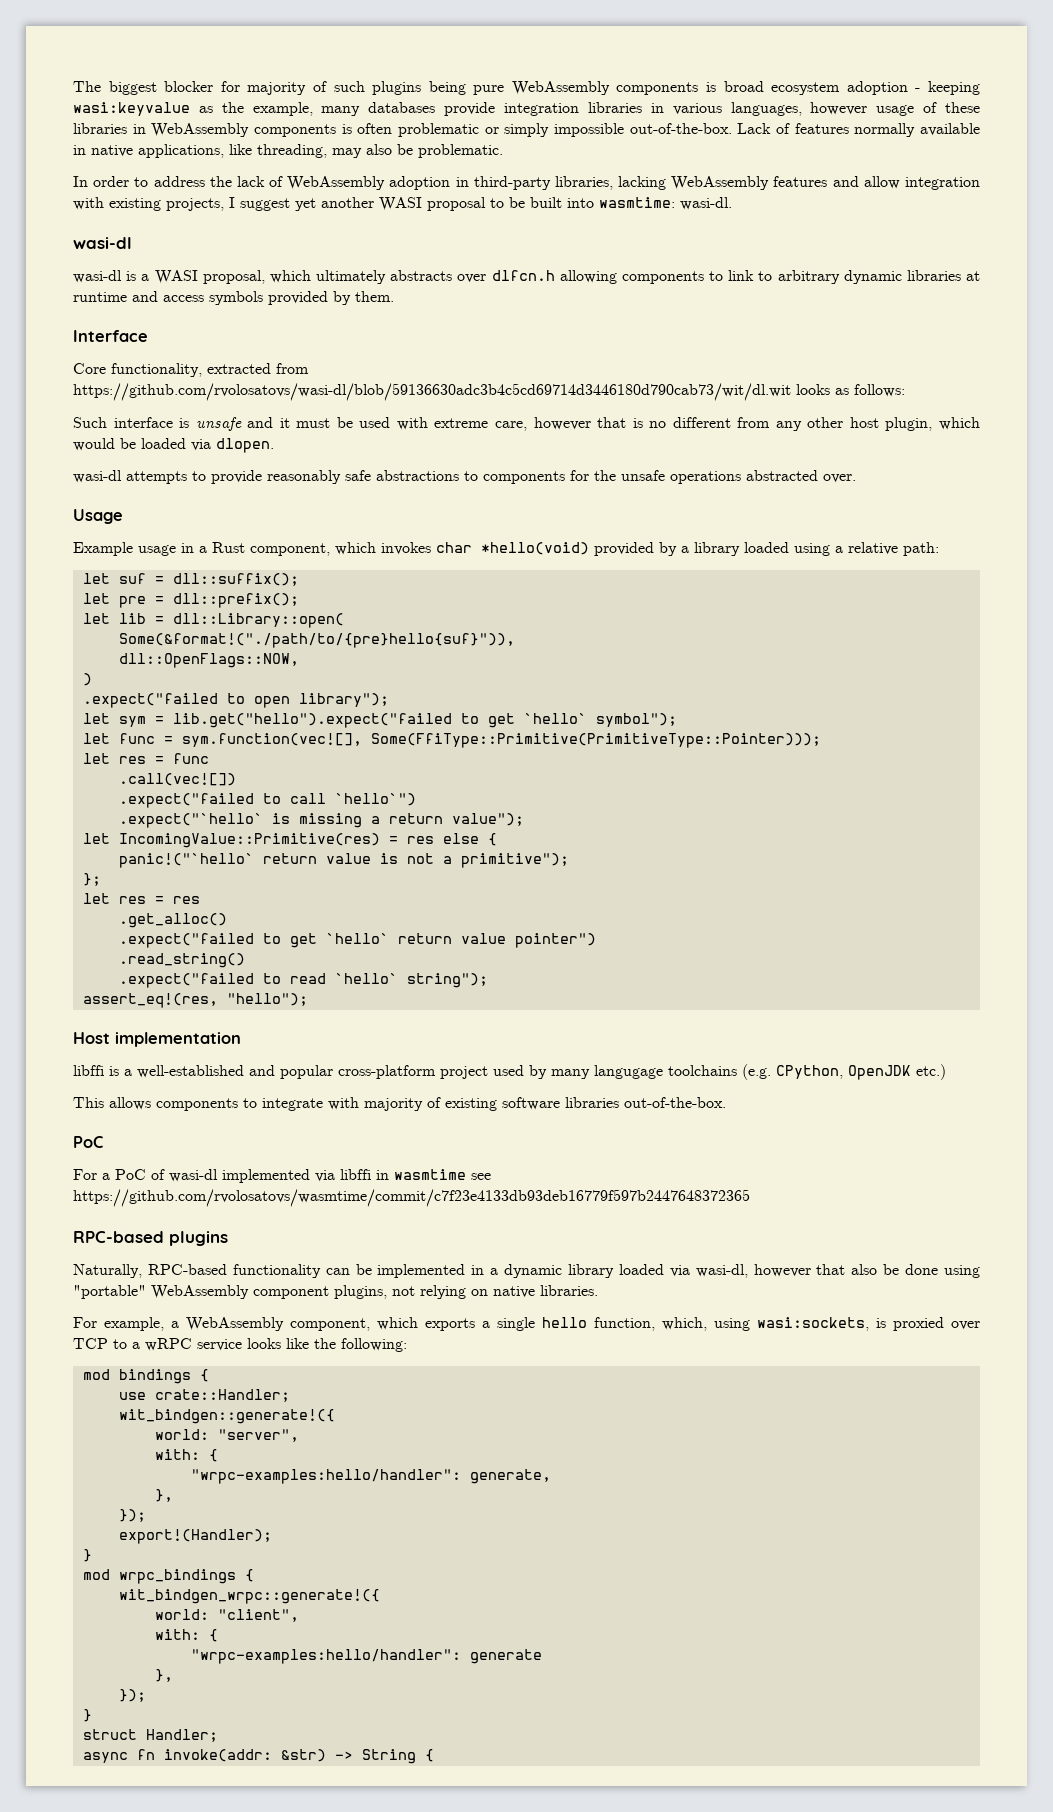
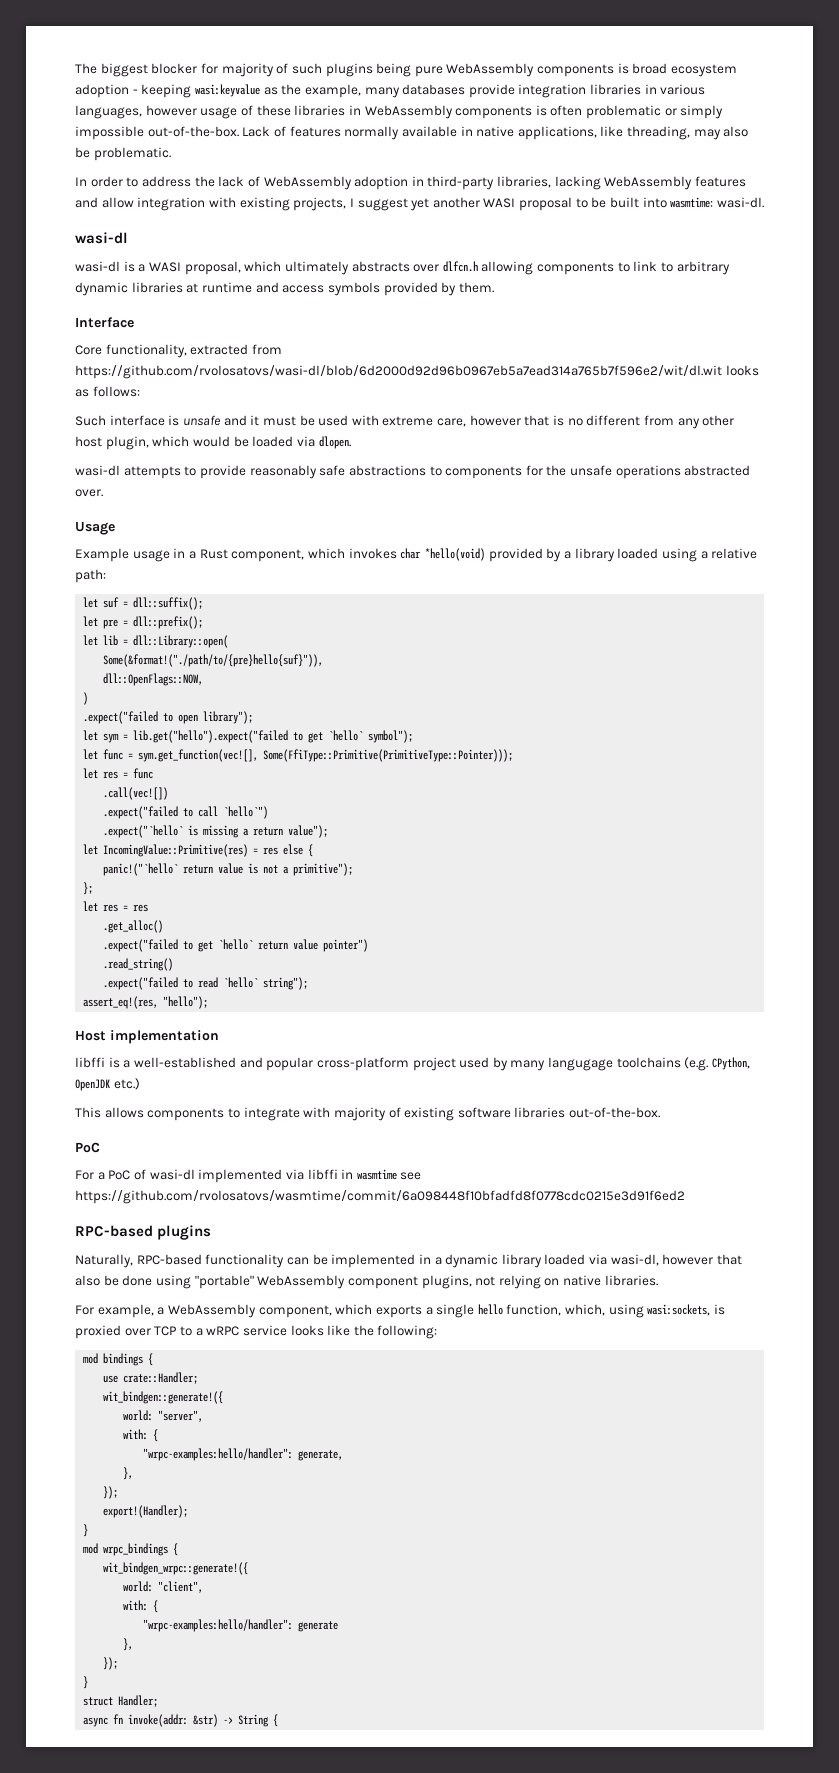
- Core functionality, extracted from https://github.com/rvolosatovs/wasi-dl/blob/59136630adc3b4c5cd69714d3446180d790cab73/wit/dl.wit looks as follows:
+ Core functionality, extracted from https://github.com/rvolosatovs/wasi-dl/blob/6d2000d92d96b0967eb5a7ead314a765b7f596e2/wit/dl.wit looks as follows:
- let func = sym.function(vec![], Some(FfiType::Primitive(PrimitiveType::Pointer)));
+ let func = sym.get_function(vec![], Some(FfiType::Primitive(PrimitiveType::Pointer)));
- For a PoC of wasi-dl implemented via libffi in wasmtime see https://github.com/rvolosatovs/wasmtime/commit/c7f23e4133db93deb16779f597b2447648372365
+ For a PoC of wasi-dl implemented via libffi in wasmtime see https://github.com/rvolosatovs/wasmtime/commit/6a098448f10bfadfd8f0778cdc0215e3d91f6ed2

